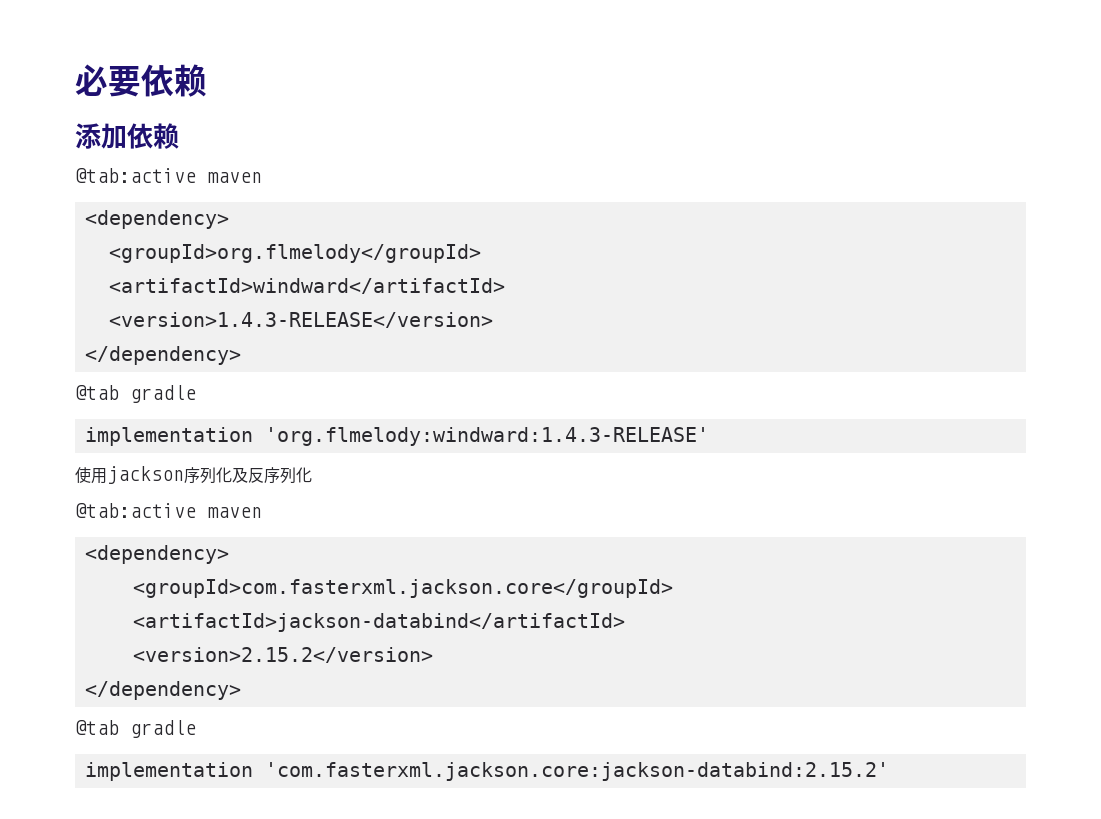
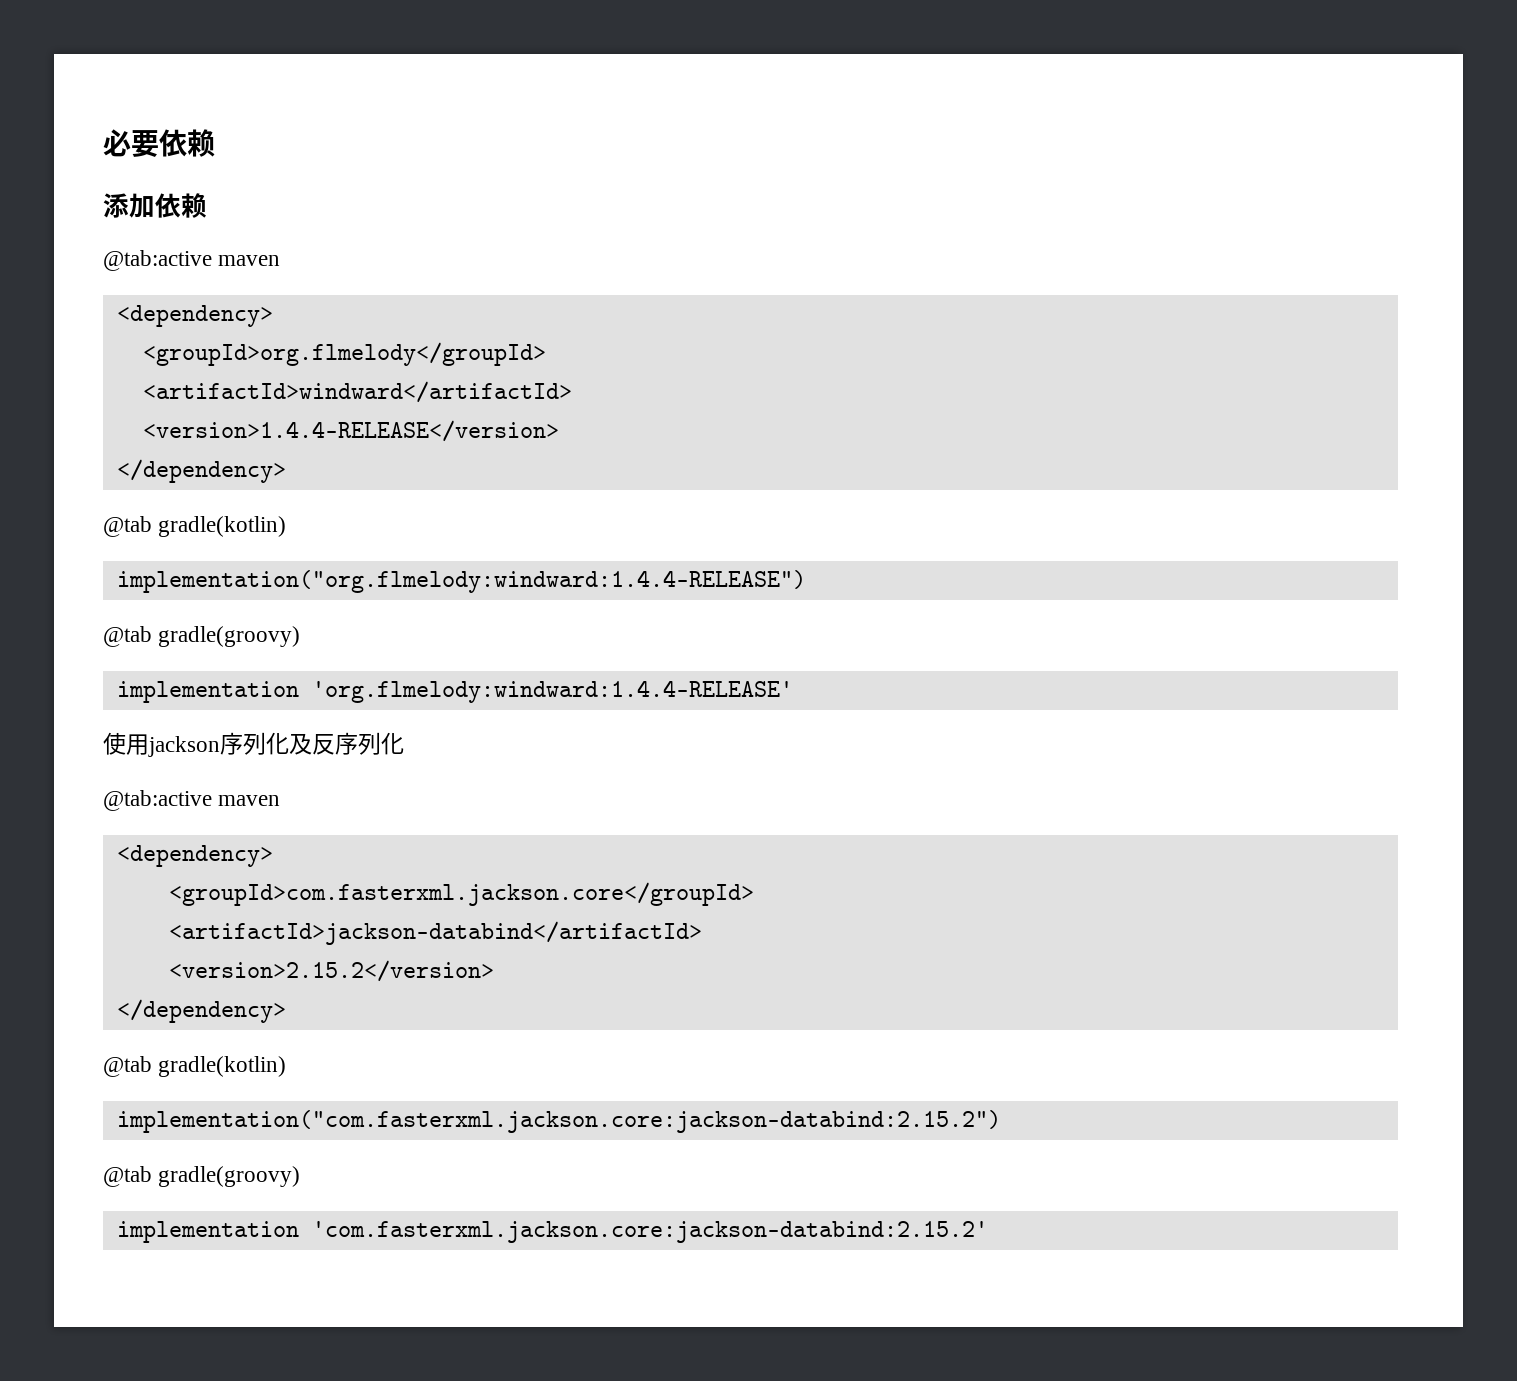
- <version>1.4.3-RELEASE</version>
+ <version>1.4.4-RELEASE</version>
  </dependency>
- @tab gradle
- implementation 'org.flmelody:windward:1.4.3-RELEASE'
+ @tab gradle(kotlin)
+ implementation("org.flmelody:windward:1.4.4-RELEASE")
+ @tab gradle(groovy)
+ implementation 'org.flmelody:windward:1.4.4-RELEASE'
  <version>2.15.2</version>
  </dependency>
- @tab gradle
+ @tab gradle(kotlin)
+ implementation("com.fasterxml.jackson.core:jackson-databind:2.15.2")
+ @tab gradle(groovy)

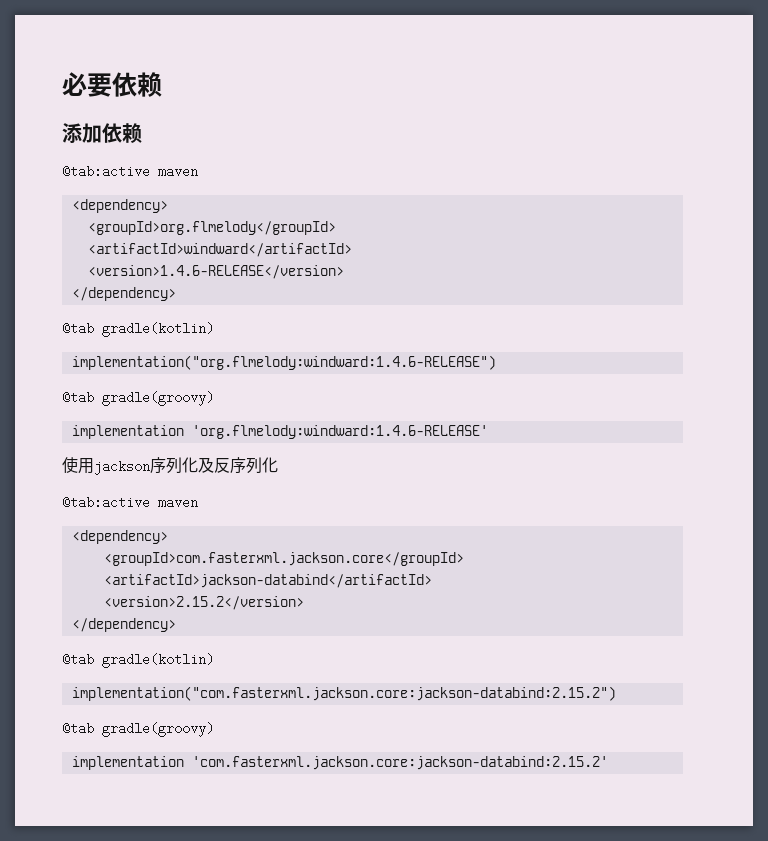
- <version>1.4.4-RELEASE</version>
+ <version>1.4.6-RELEASE</version>
  </dependency>
  @tab gradle(kotlin)
- implementation("org.flmelody:windward:1.4.4-RELEASE")
+ implementation("org.flmelody:windward:1.4.6-RELEASE")
  @tab gradle(groovy)
- implementation 'org.flmelody:windward:1.4.4-RELEASE'
+ implementation 'org.flmelody:windward:1.4.6-RELEASE'

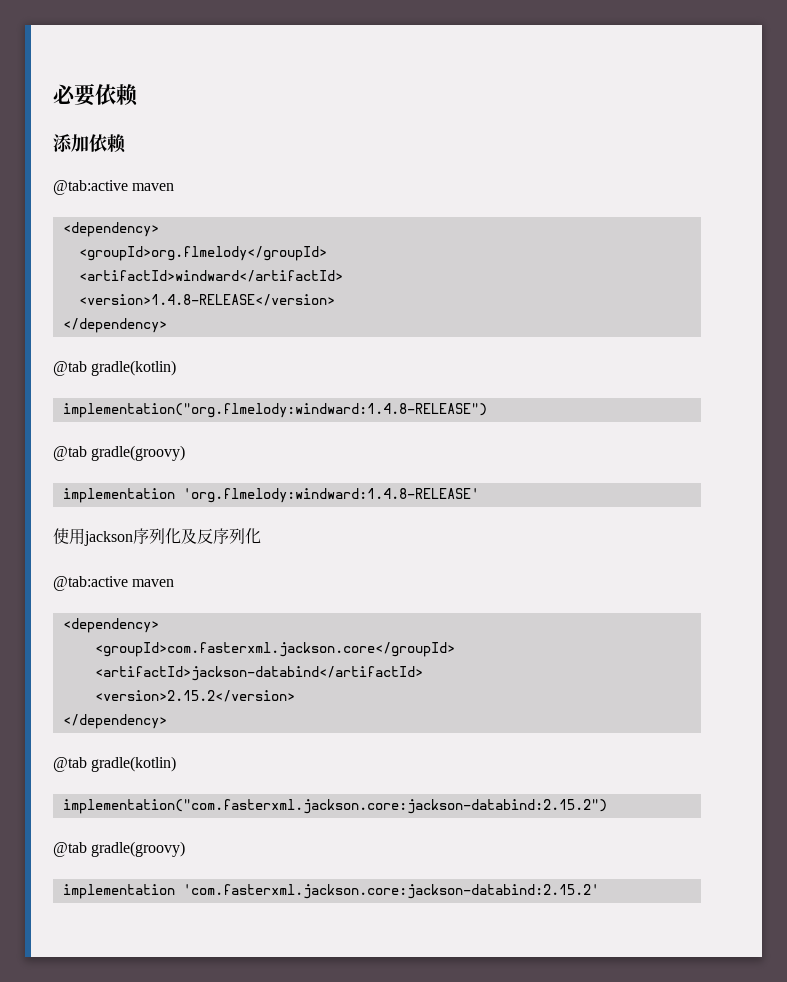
- <version>1.4.6-RELEASE</version>
+ <version>1.4.8-RELEASE</version>
  </dependency>
  @tab gradle(kotlin)
- implementation("org.flmelody:windward:1.4.6-RELEASE")
+ implementation("org.flmelody:windward:1.4.8-RELEASE")
  @tab gradle(groovy)
- implementation 'org.flmelody:windward:1.4.6-RELEASE'
+ implementation 'org.flmelody:windward:1.4.8-RELEASE'

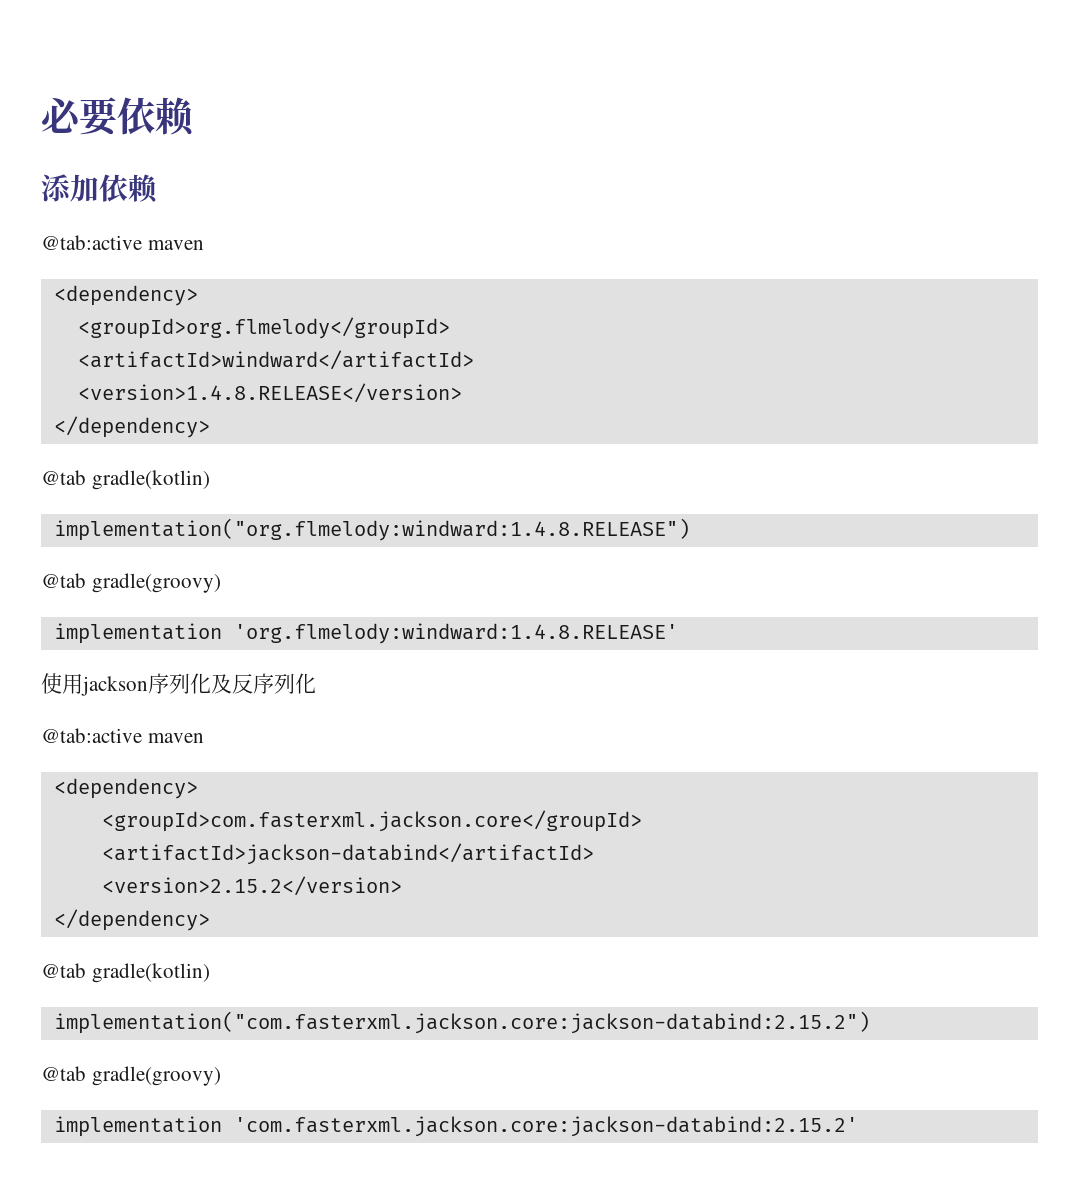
- <version>1.4.8-RELEASE</version>
+ <version>1.4.8.RELEASE</version>
  </dependency>
  @tab gradle(kotlin)
- implementation("org.flmelody:windward:1.4.8-RELEASE")
+ implementation("org.flmelody:windward:1.4.8.RELEASE")
  @tab gradle(groovy)
- implementation 'org.flmelody:windward:1.4.8-RELEASE'
+ implementation 'org.flmelody:windward:1.4.8.RELEASE'

